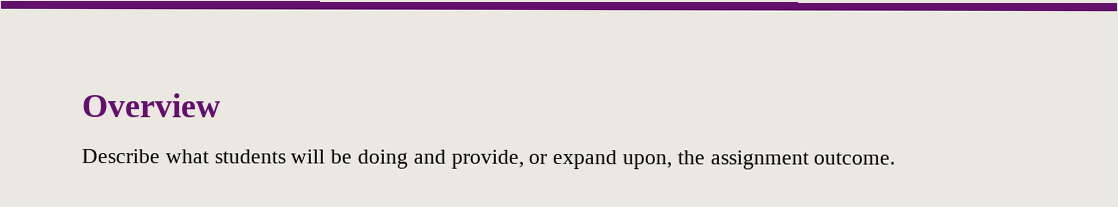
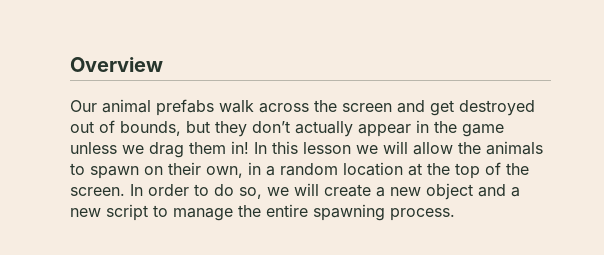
- Describe what students will be doing and provide, or expand upon, the assignment outcome.
+ Our animal prefabs walk across the screen and get destroyed out of bounds, but they don’t actually appear in the game unless we drag them in! In this lesson we will allow the animals to spawn on their own, in a random location at the top of the screen. In order to do so, we will create a new object and a new script to manage the entire spawning process.

